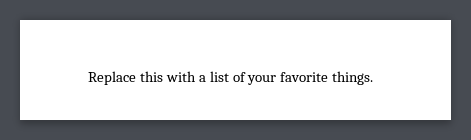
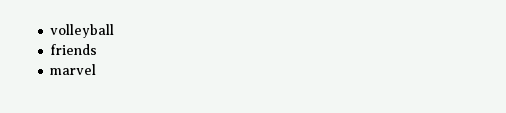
- Replace this with a list of your favorite things.
+ volleyball
+ friends
+ marvel

